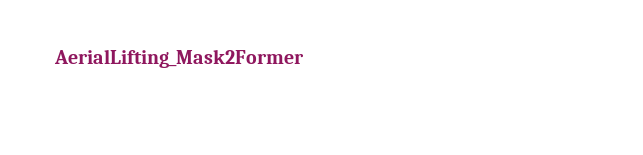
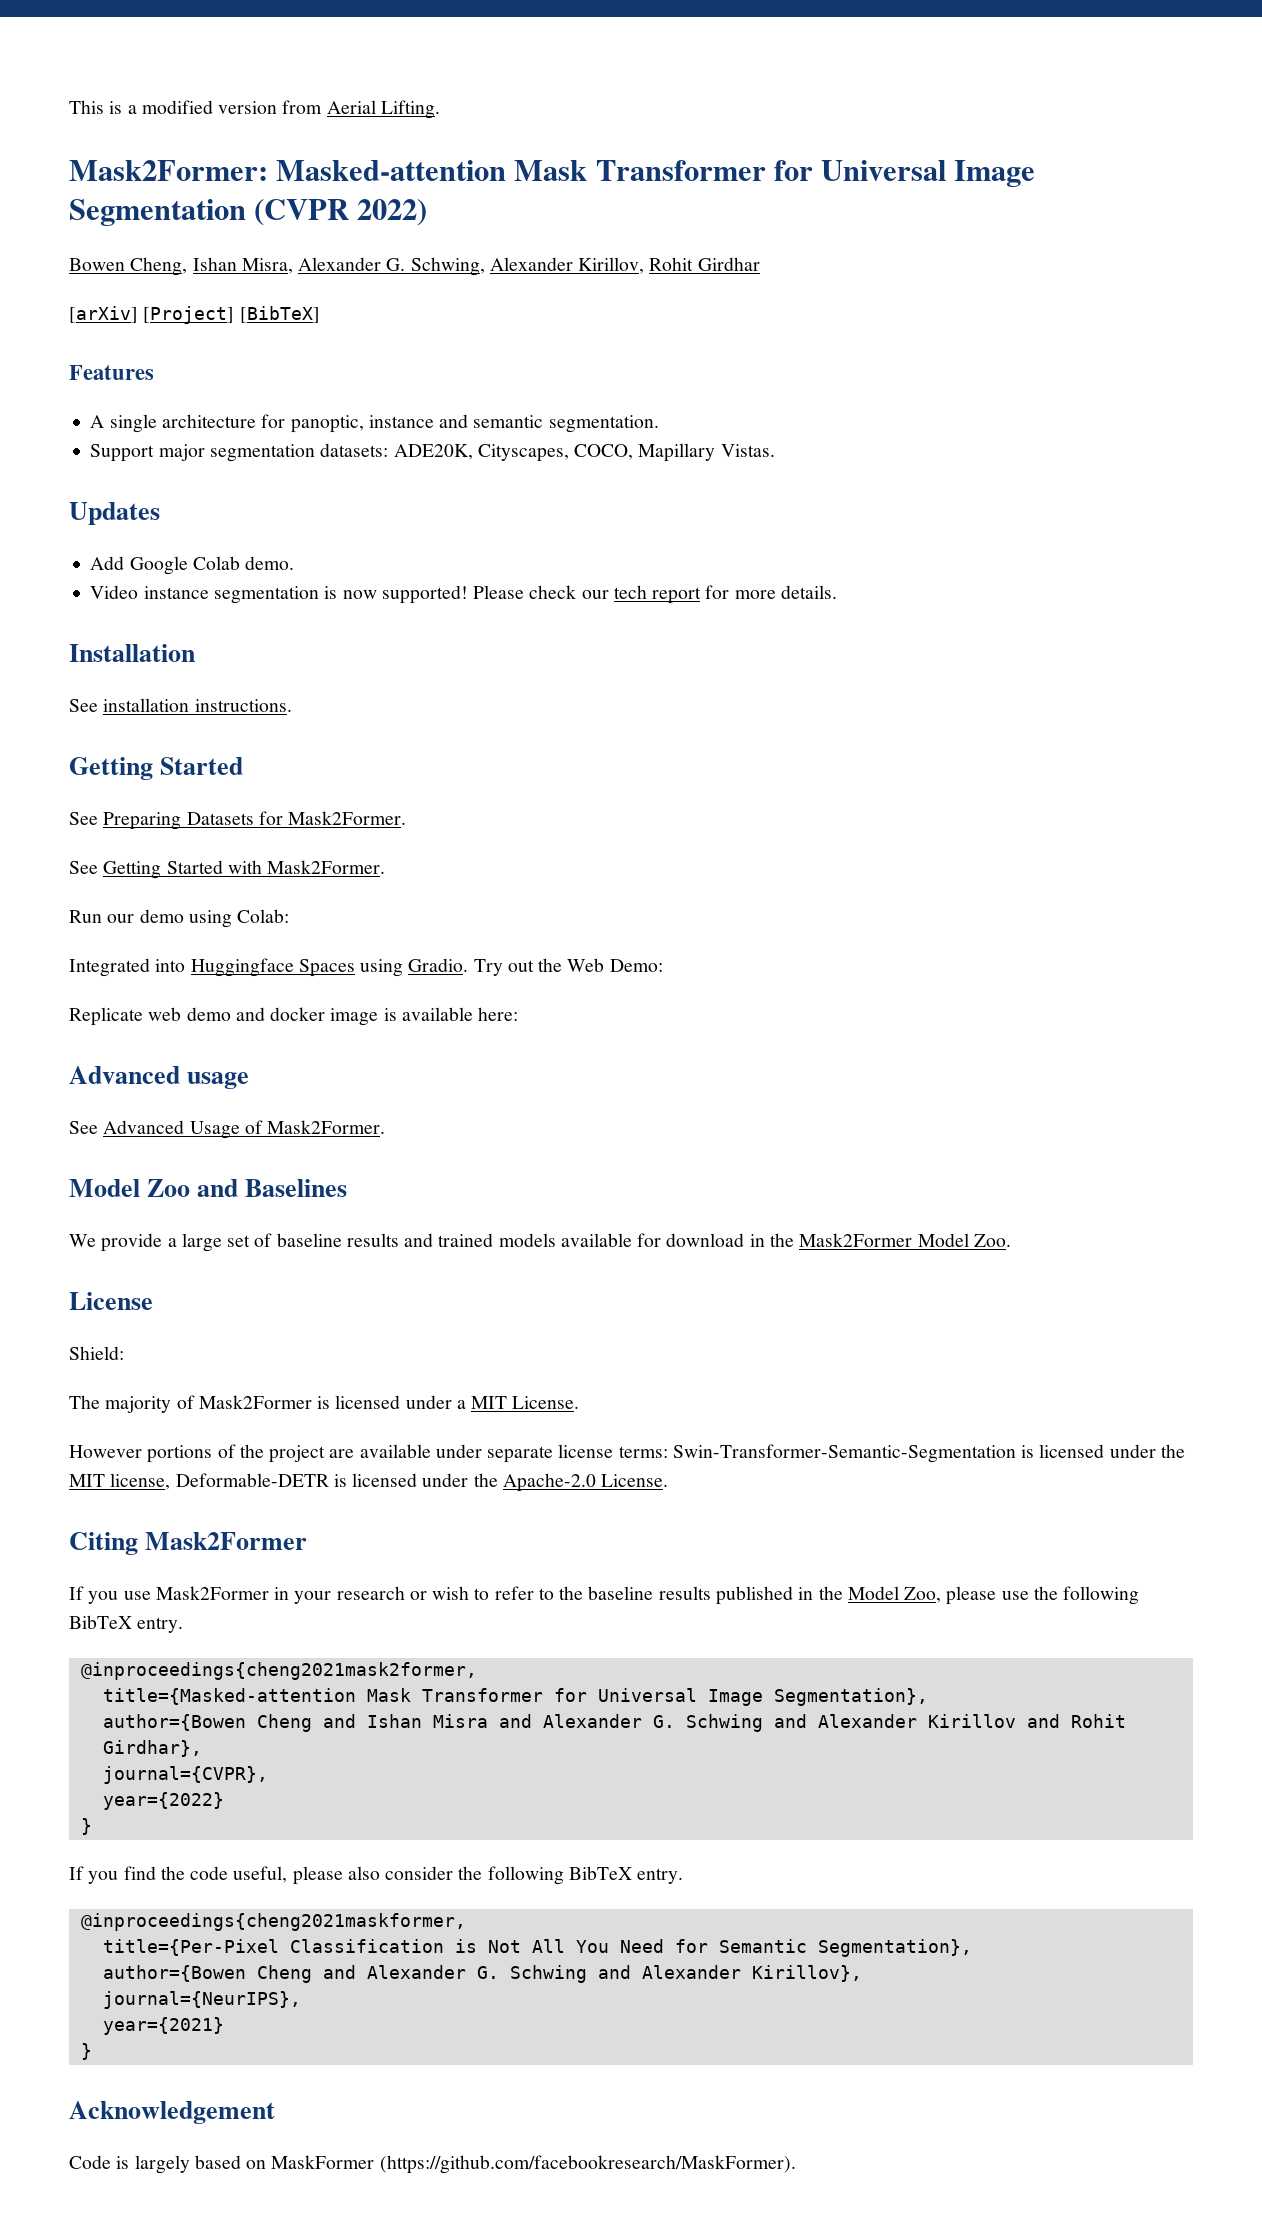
- AerialLifting_Mask2Former
+ This is a modified version from Aerial Lifting.
+ Mask2Former: Masked-attention Mask Transformer for Universal Image Segmentation (CVPR 2022)
+ Bowen Cheng, Ishan Misra, Alexander G. Schwing, Alexander Kirillov, Rohit Girdhar
+ [arXiv] [Project] [BibTeX]
+ Features
+ A single architecture for panoptic, instance and semantic segmentation.
+ Support major segmentation datasets: ADE20K, Cityscapes, COCO, Mapillary Vistas.
+ Updates
+ Add Google Colab demo.
+ Video instance segmentation is now supported! Please check our tech report for more details.
+ Installation
+ See installation instructions.
+ Getting Started
+ See Preparing Datasets for Mask2Former.
+ See Getting Started with Mask2Former.
+ Run our demo using Colab:
+ Integrated into Huggingface Spaces using Gradio. Try out the Web Demo:
+ Replicate web demo and docker image is available here:
+ Advanced usage
+ See Advanced Usage of Mask2Former.
+ Model Zoo and Baselines
+ We provide a large set of baseline results and trained models available for download in the Mask2Former Model Zoo.
+ License
+ Shield:
+ The majority of Mask2Former is licensed under a MIT License.
+ However portions of the project are available under separate license terms: Swin-Transformer-Semantic-Segmentation is licensed under the MIT license, Deformable-DETR is licensed under the Apache-2.0 License.
+ Citing Mask2Former
+ If you use Mask2Former in your research or wish to refer to the baseline results published in the Model Zoo, please use the following BibTeX entry.
+ @inproceedings{cheng2021mask2former,
+ title={Masked-attention Mask Transformer for Universal Image Segmentation},
+ author={Bowen Cheng and Ishan Misra and Alexander G. Schwing and Alexander Kirillov and Rohit Girdhar},
+ journal={CVPR},
+ year={2022}
+ }
+ If you find the code useful, please also consider the following BibTeX entry.
+ @inproceedings{cheng2021maskformer,
+ title={Per-Pixel Classification is Not All You Need for Semantic Segmentation},
+ author={Bowen Cheng and Alexander G. Schwing and Alexander Kirillov},
+ journal={NeurIPS},
+ year={2021}
+ }
+ Acknowledgement
+ Code is largely based on MaskFormer (https://github.com/facebookresearch/MaskFormer).

